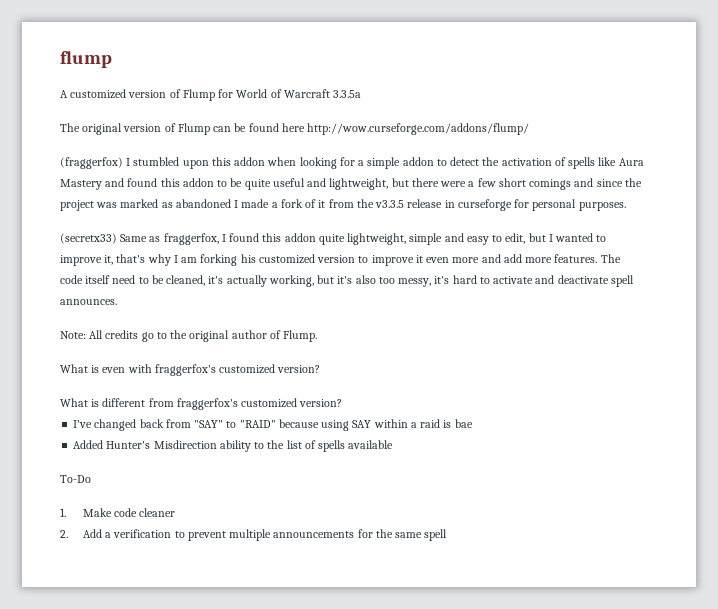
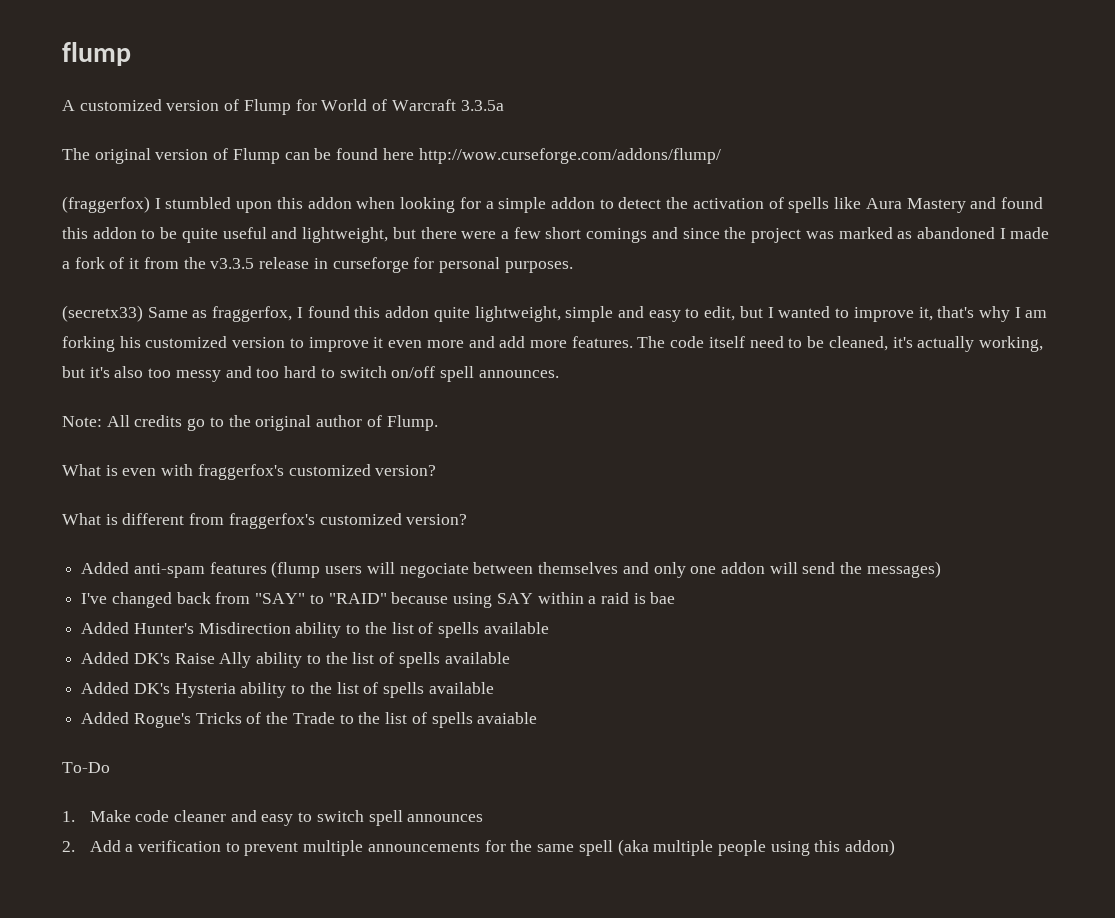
- The code itself need to be cleaned, it's actually working, but it's also too messy, it's hard to activate and deactivate spell announces.
+ The code itself need to be cleaned, it's actually working, but it's also too messy and too hard to switch on/off spell announces.
+ Added anti-spam features (flump users will negociate between themselves and only one addon will send the messages)
+ Added DK's Raise Ally ability to the list of spells available
+ Added DK's Hysteria ability to the list of spells available
+ Added Rogue's Tricks of the Trade to the list of spells avaiable
- 1. Make code cleaner
+ 1. Make code cleaner and easy to switch spell announces
- 2. Add a verification to prevent multiple announcements for the same spell
+ 2. Add a verification to prevent multiple announcements for the same spell (aka multiple people using this addon)

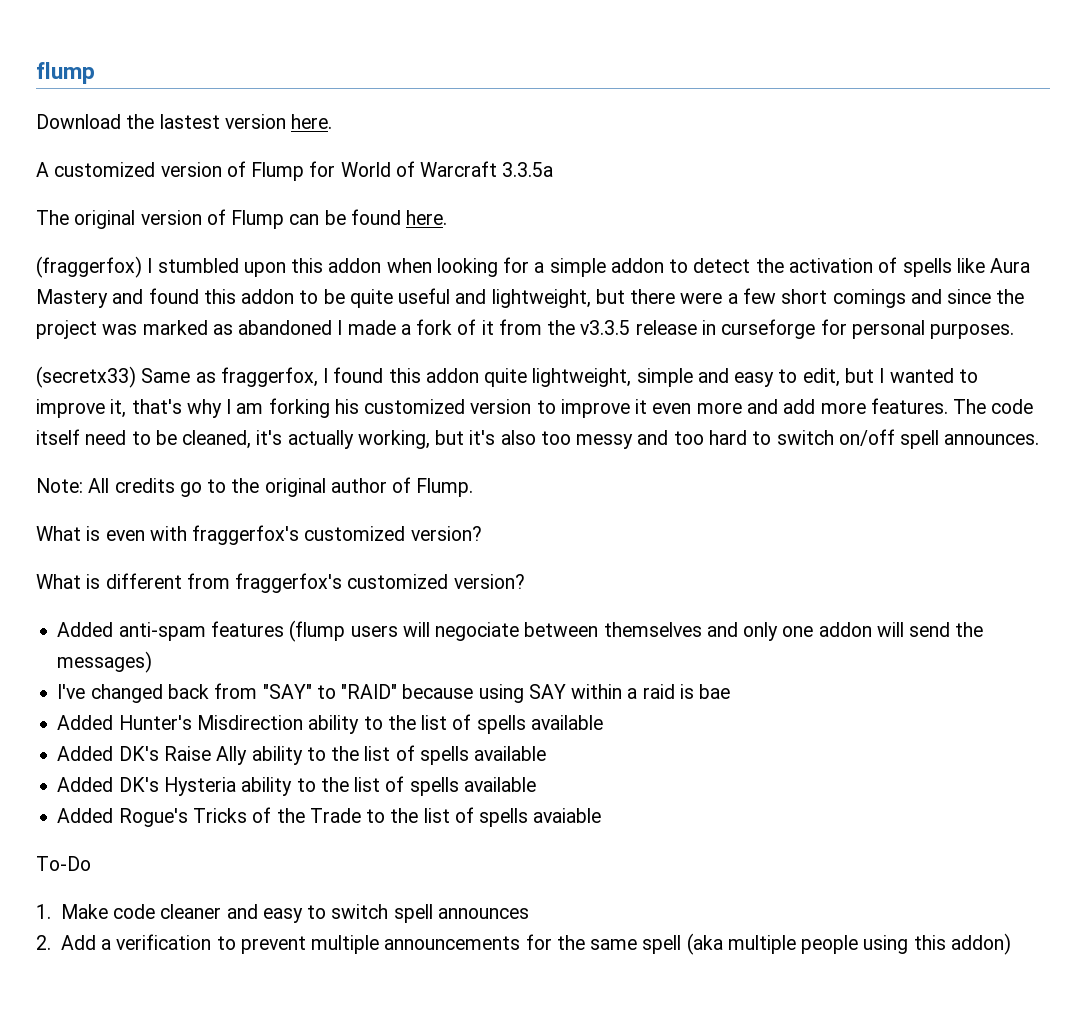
+ Download the lastest version here.
- The original version of Flump can be found here http://wow.curseforge.com/addons/flump/
+ The original version of Flump can be found here.

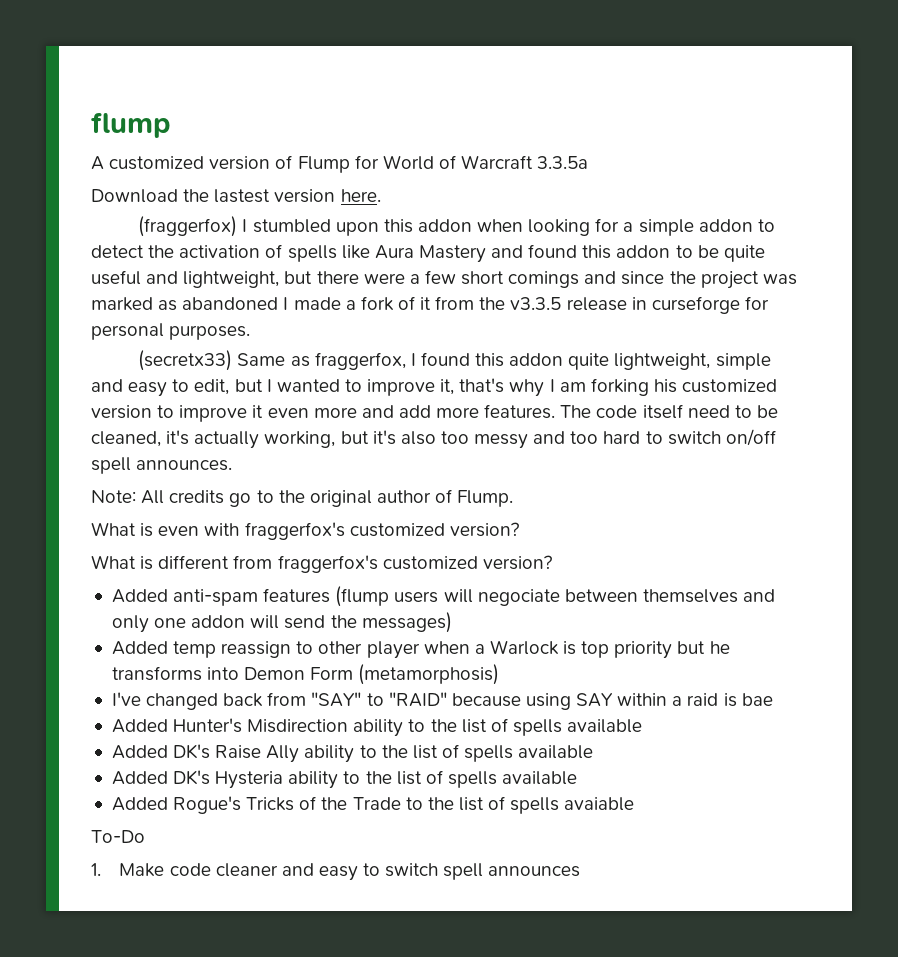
- Download the lastest version here.
- The original version of Flump can be found here.
+ Download the lastest version here.
+ Added temp reassign to other player when a Warlock is top priority but he transforms into Demon Form (metamorphosis)
- 2. Add a verification to prevent multiple announcements for the same spell (aka multiple people using this addon)

